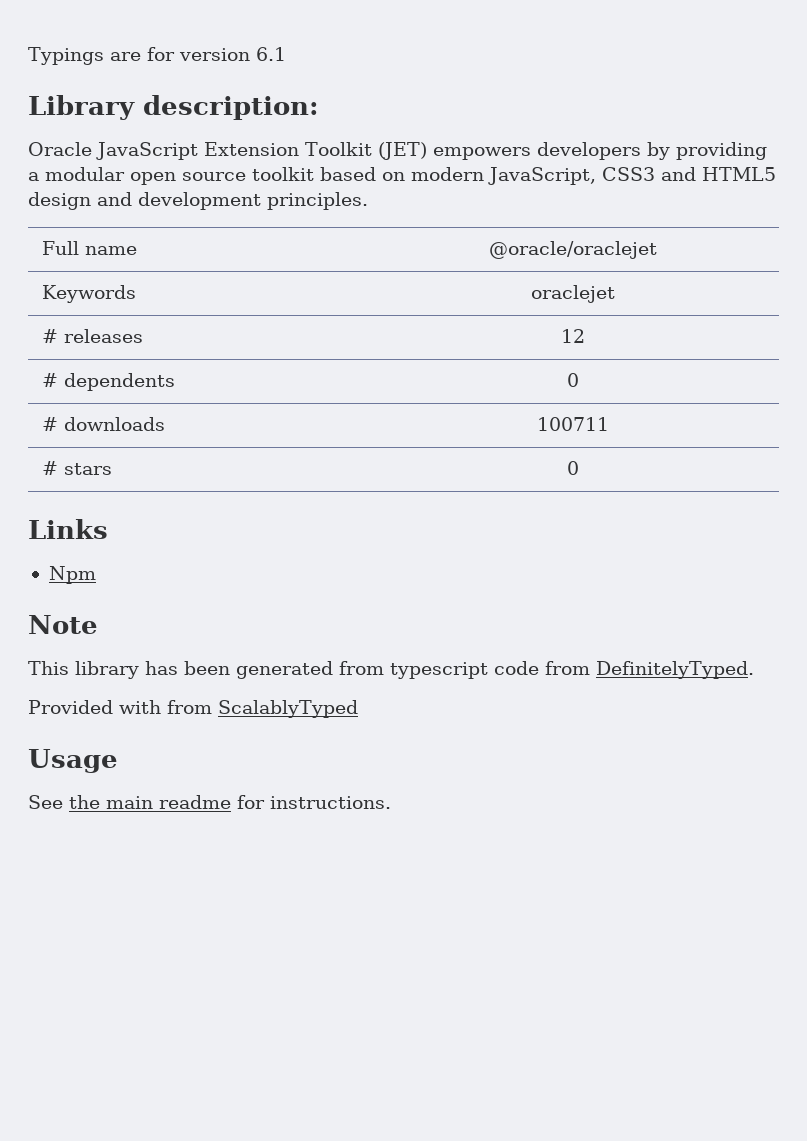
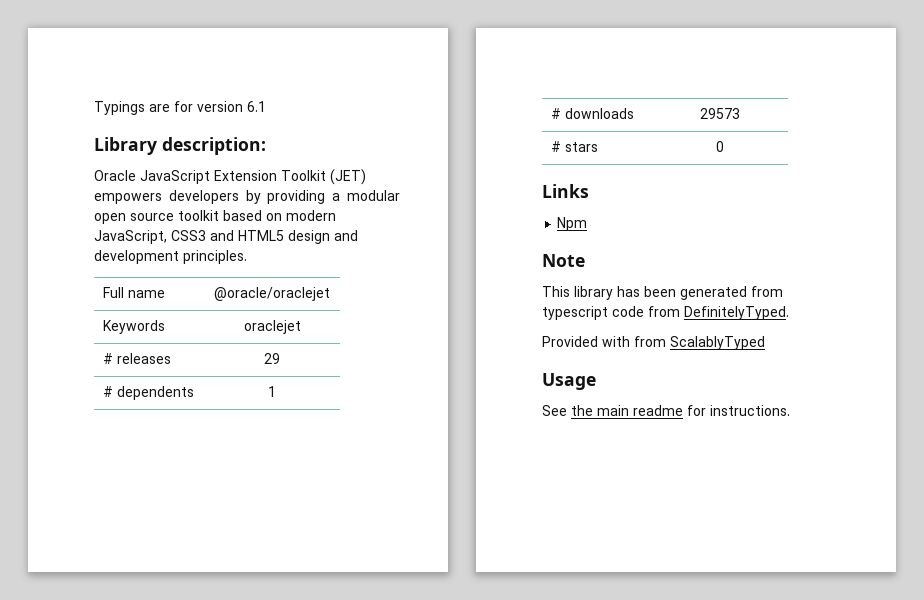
- # releases | 12
+ # releases | 29
- # dependents | 0
+ # dependents | 1
- # downloads | 100711
+ # downloads | 29573

